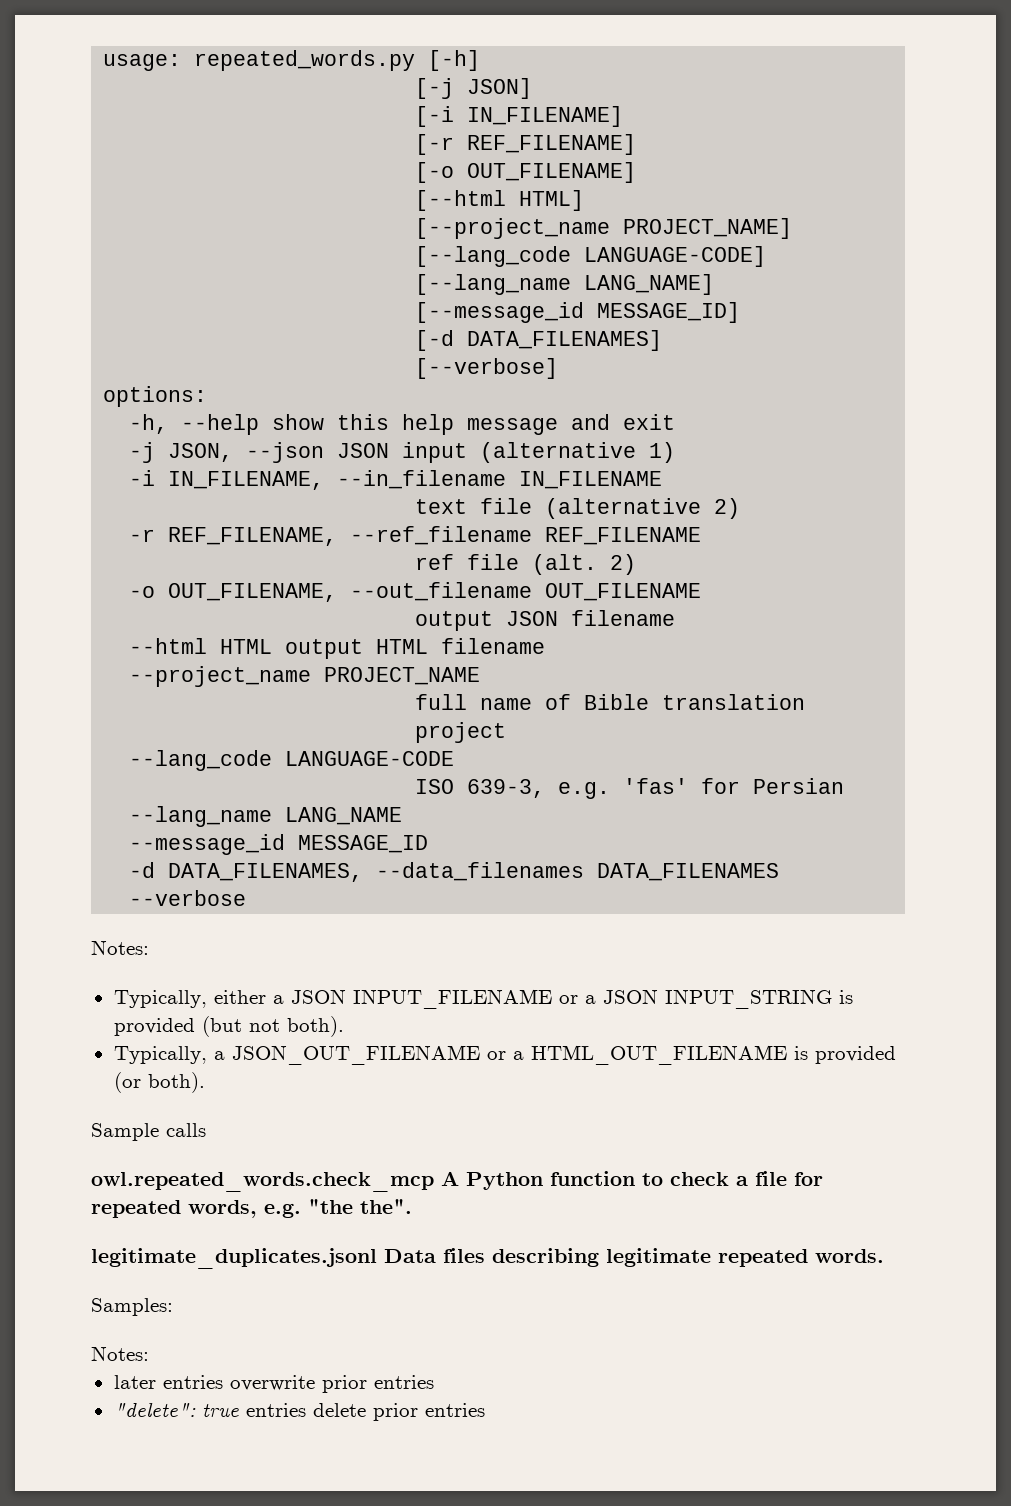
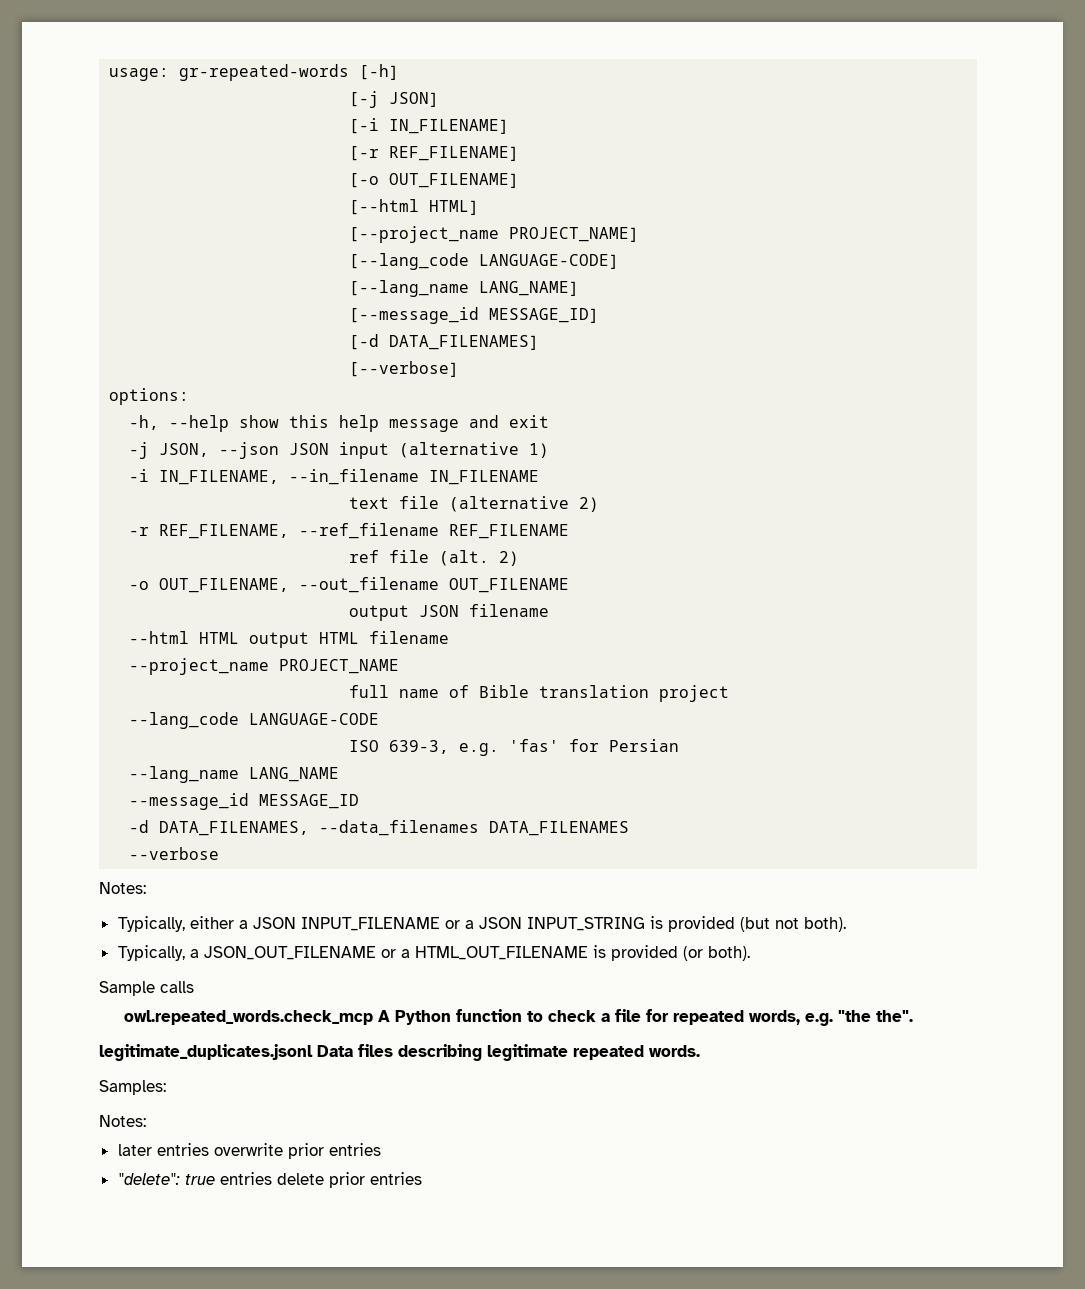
- usage: repeated_words.py [-h]
+ usage: gr-repeated-words [-h]

